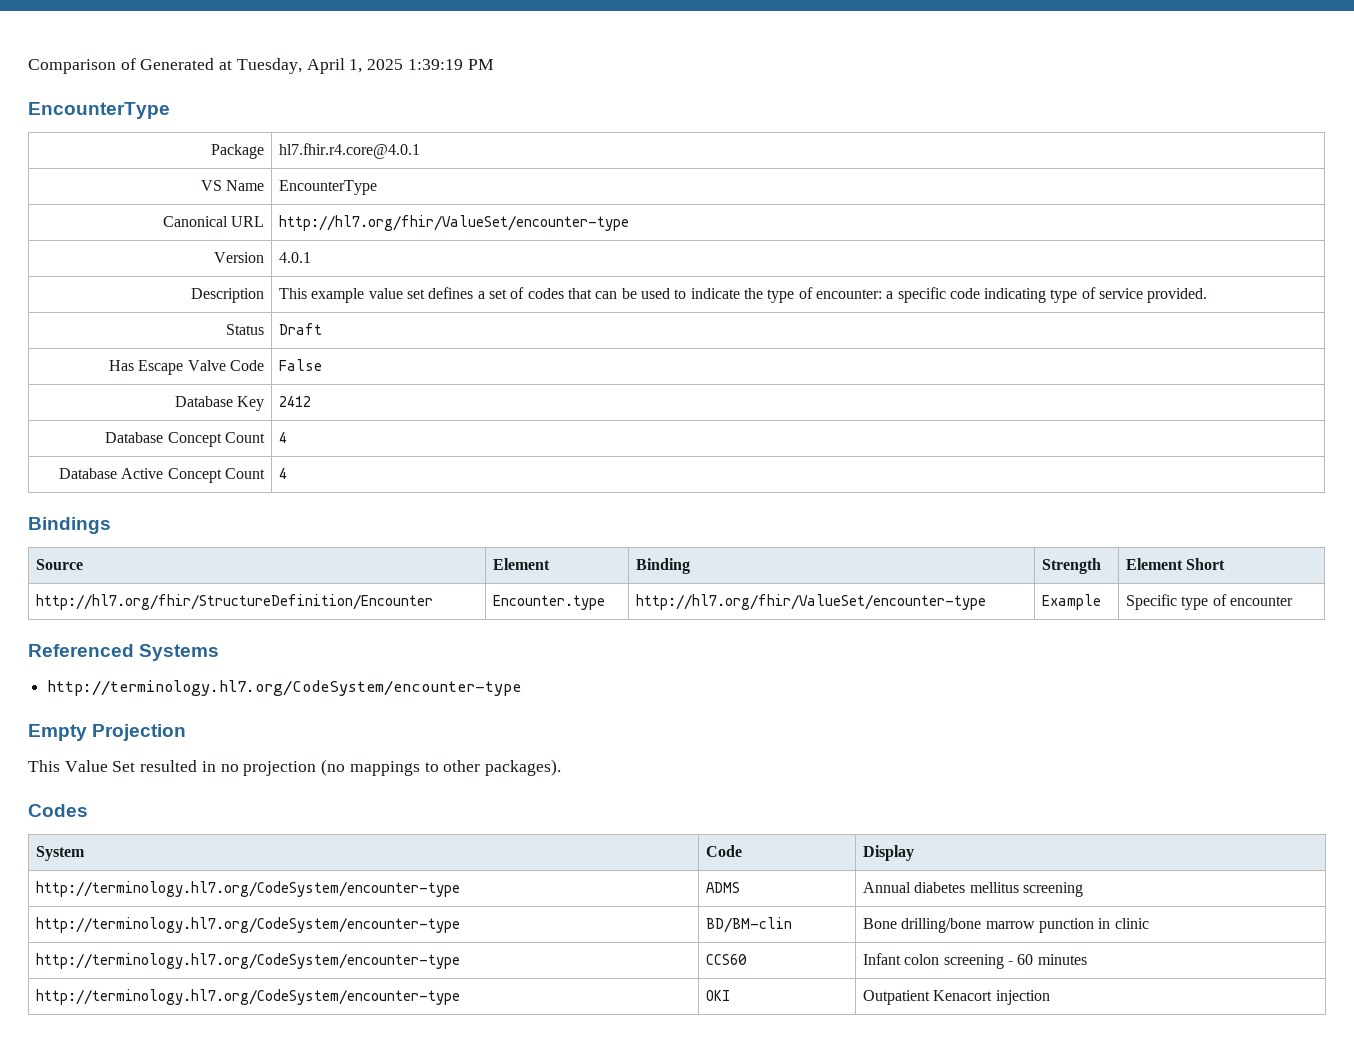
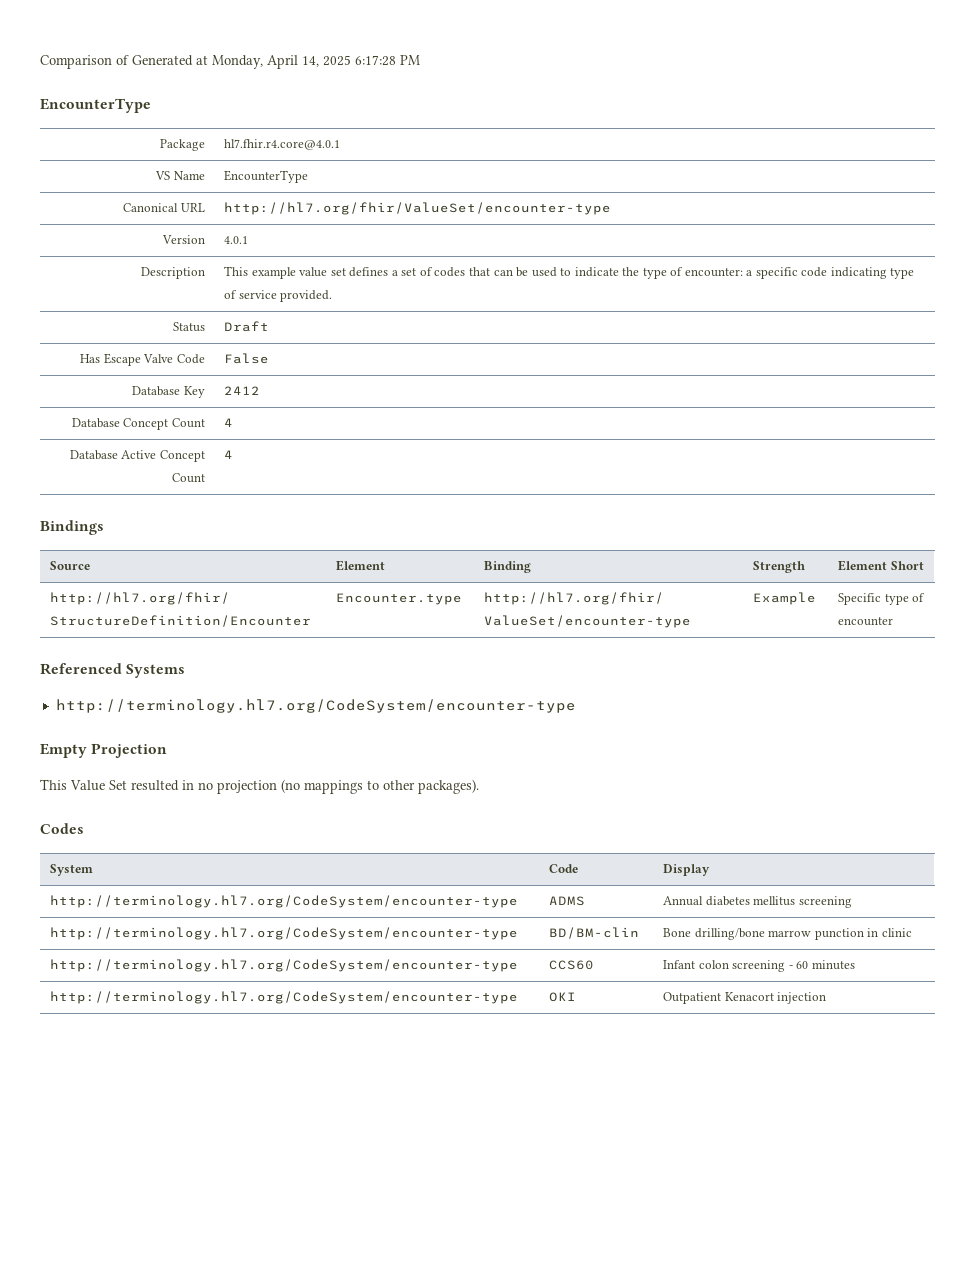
- Comparison of Generated at Tuesday, April 1, 2025 1:39:19 PM
+ Comparison of Generated at Monday, April 14, 2025 6:17:28 PM

